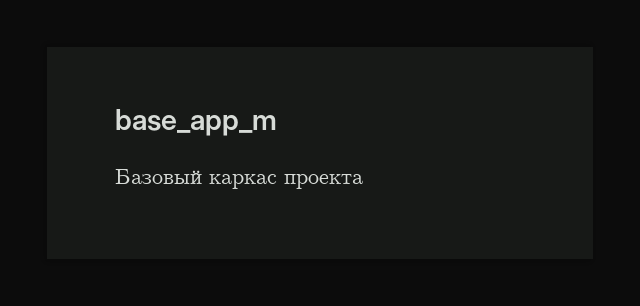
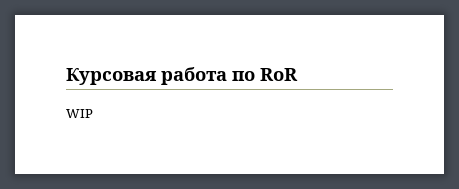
- base_app_m
- Базовый каркас проекта
+ Курсовая работа по RoR
+ WIP

